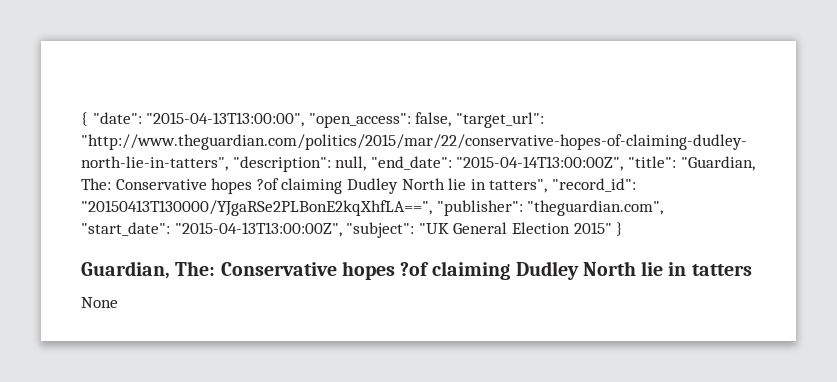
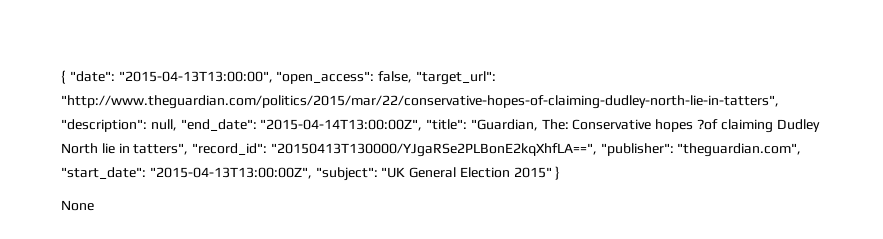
- Guardian, The: Conservative hopes ?of claiming Dudley North lie in tatters

